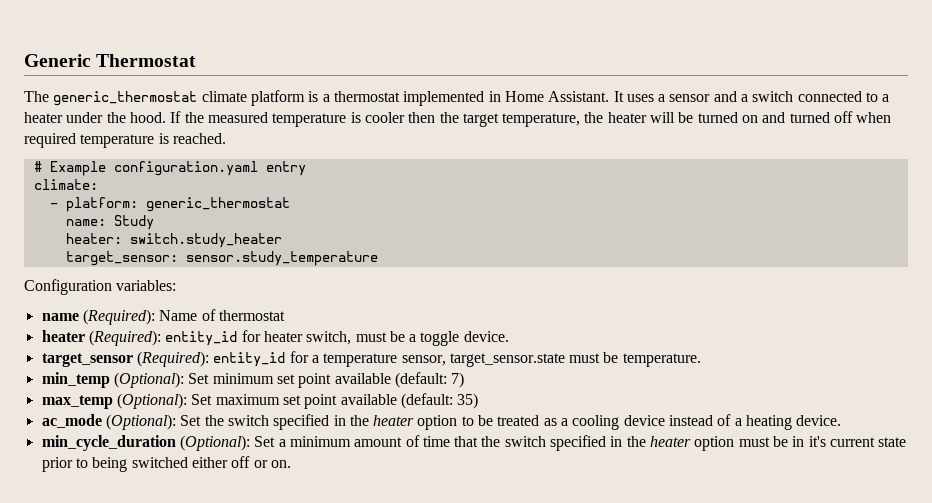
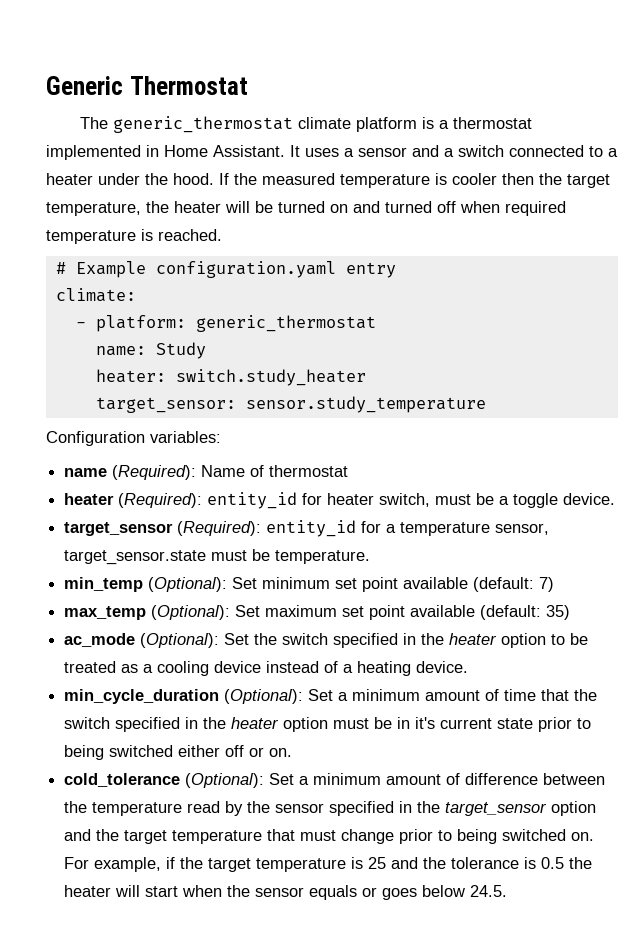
+ cold_tolerance (Optional): Set a minimum amount of difference between the temperature read by the sensor specified in the target_sensor option and the target temperature that must change prior to being switched on. For example, if the target temperature is 25 and the tolerance is 0.5 the heater will start when the sensor equals or goes below 24.5.

